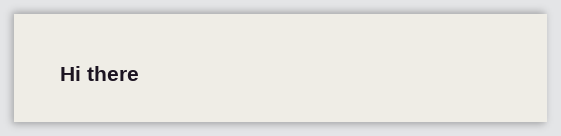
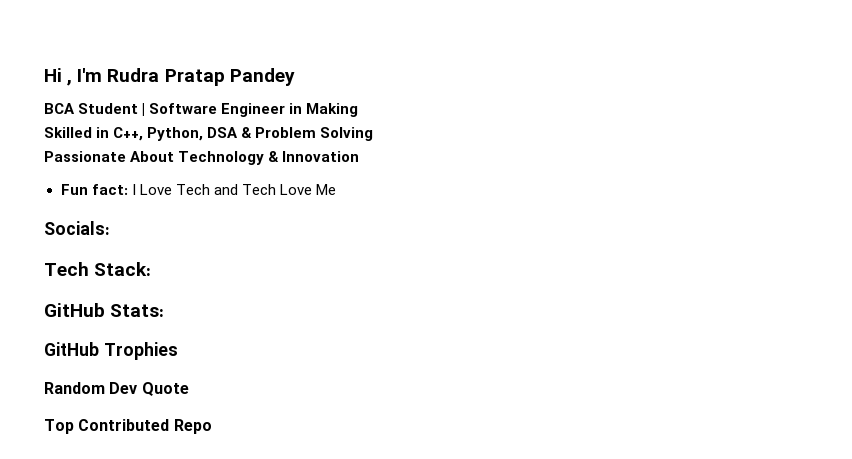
- Hi there
+ Hi , I'm Rudra Pratap Pandey
+ BCA Student | Software Engineer in Making
+ Skilled in C++, Python, DSA & Problem Solving
+ Passionate About Technology & Innovation
+ Fun fact: I Love Tech and Tech Love Me
+ Socials:
+ Tech Stack:
+ GitHub Stats:
+ GitHub Trophies
+ Random Dev Quote
+ Top Contributed Repo

